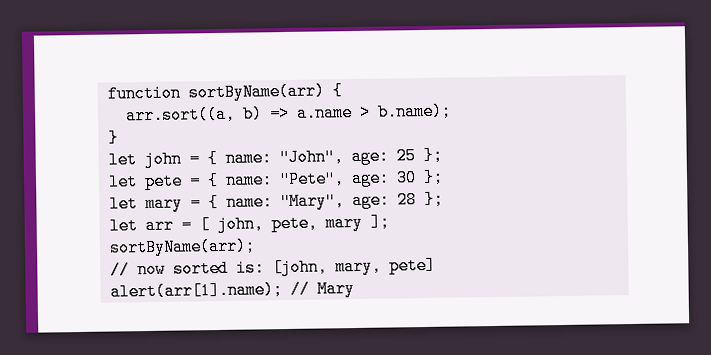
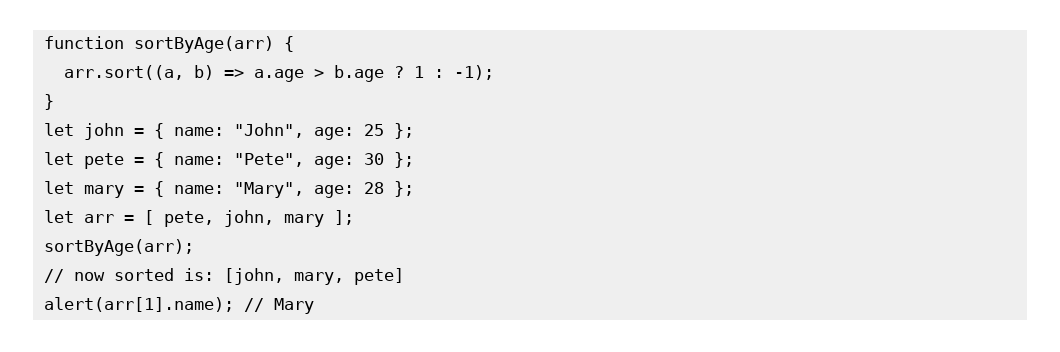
- function sortByName(arr) {
+ function sortByAge(arr) {
- arr.sort((a, b) => a.name > b.name);
+ arr.sort((a, b) => a.age > b.age ? 1 : -1);
- let arr = [ john, pete, mary ];
+ let arr = [ pete, john, mary ];
- sortByName(arr);
+ sortByAge(arr);

